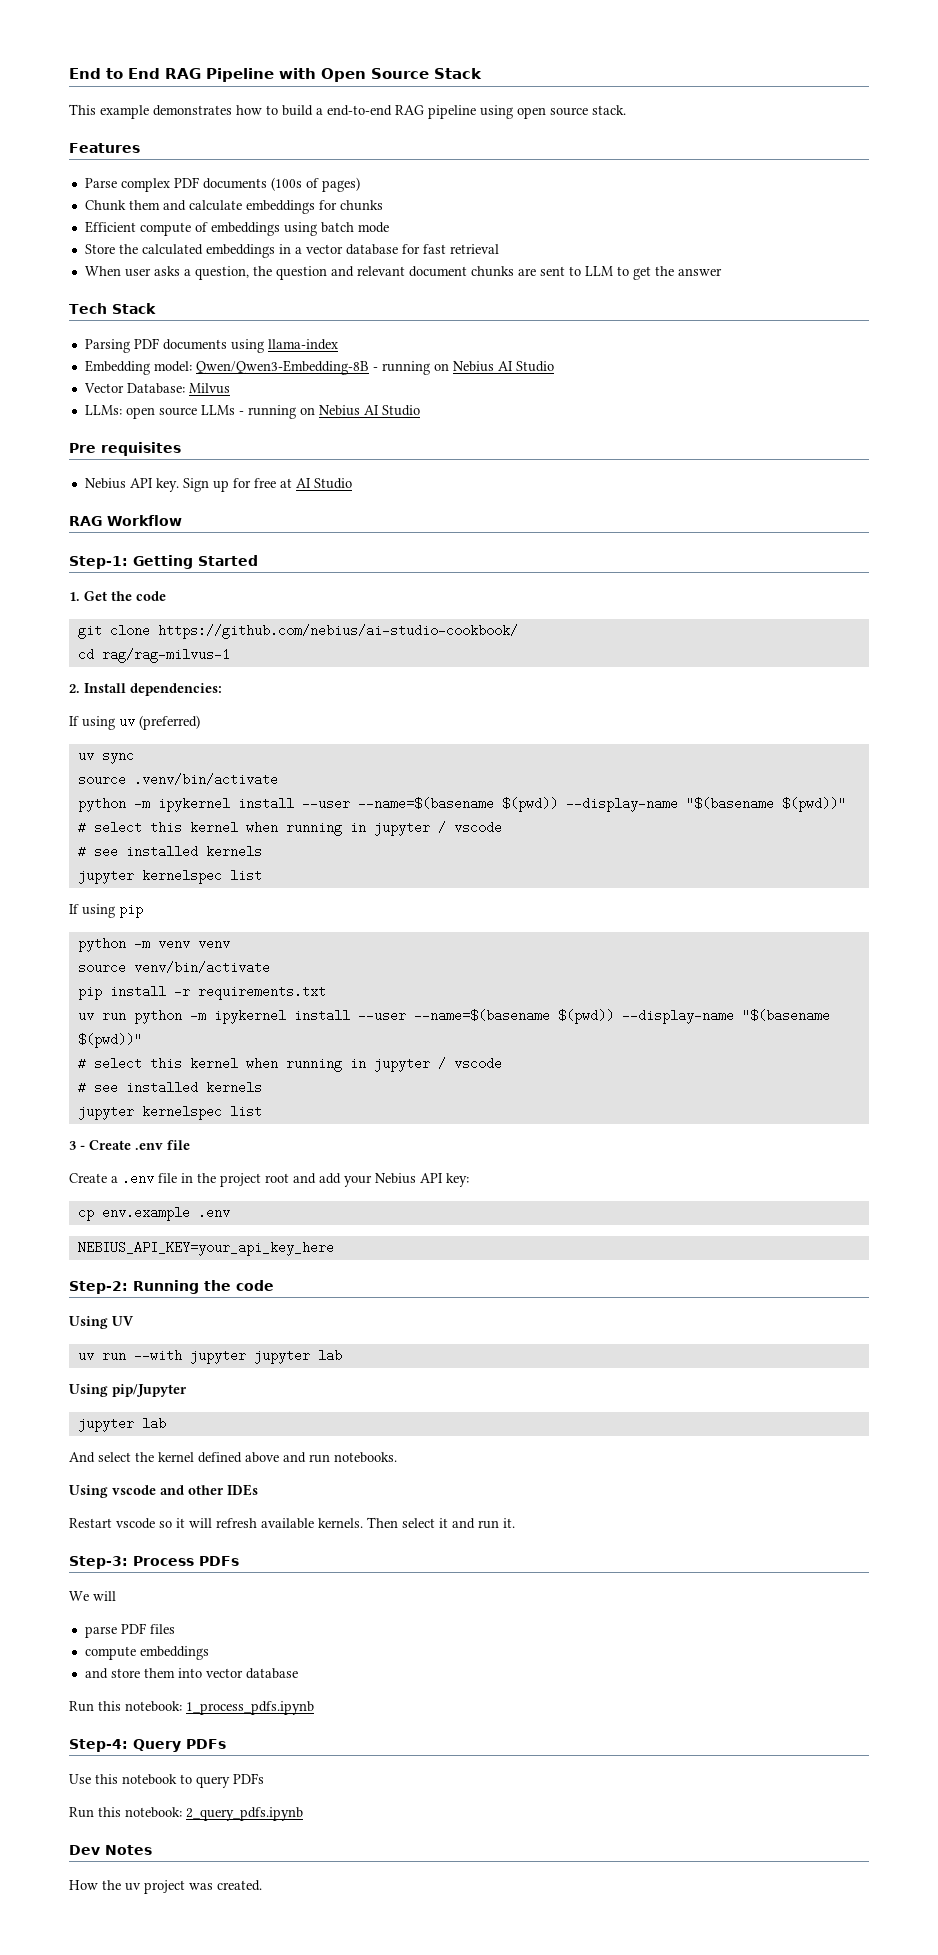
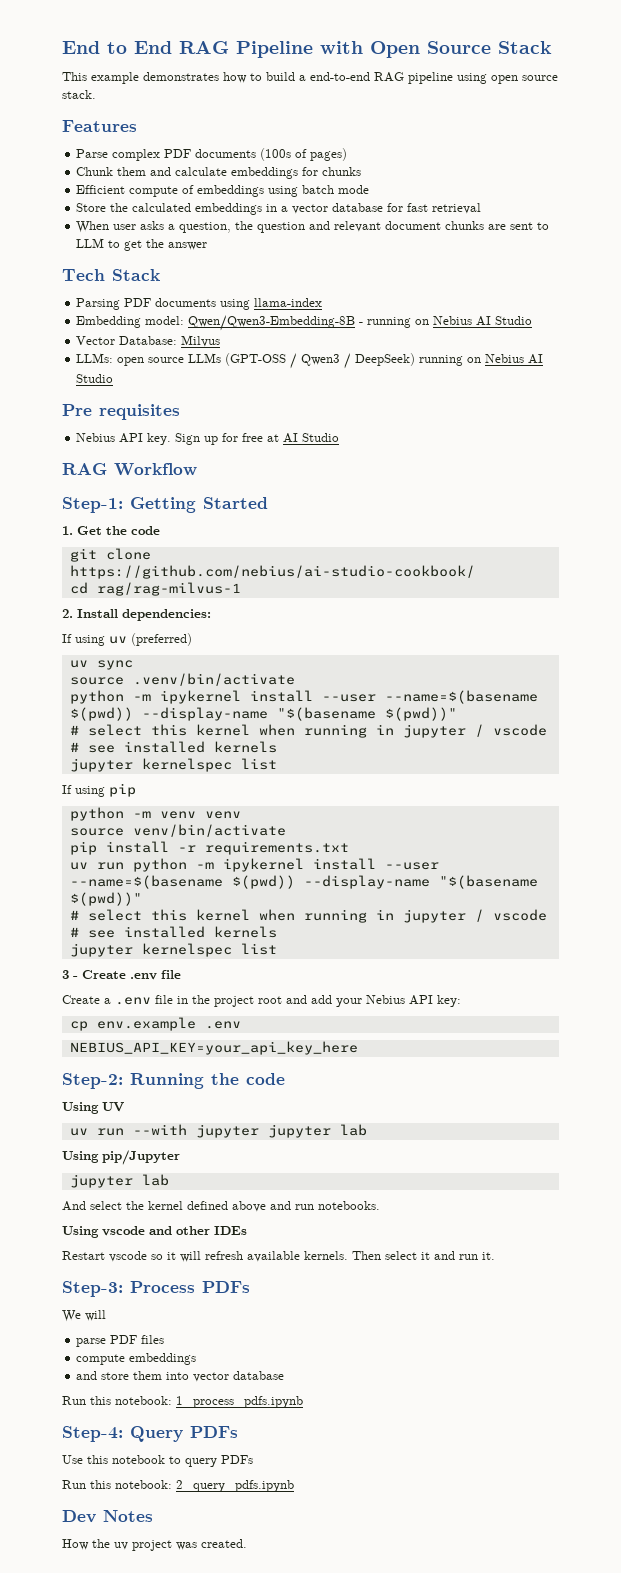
- LLMs: open source LLMs - running on Nebius AI Studio
+ LLMs: open source LLMs (GPT-OSS / Qwen3 / DeepSeek) running on Nebius AI Studio

